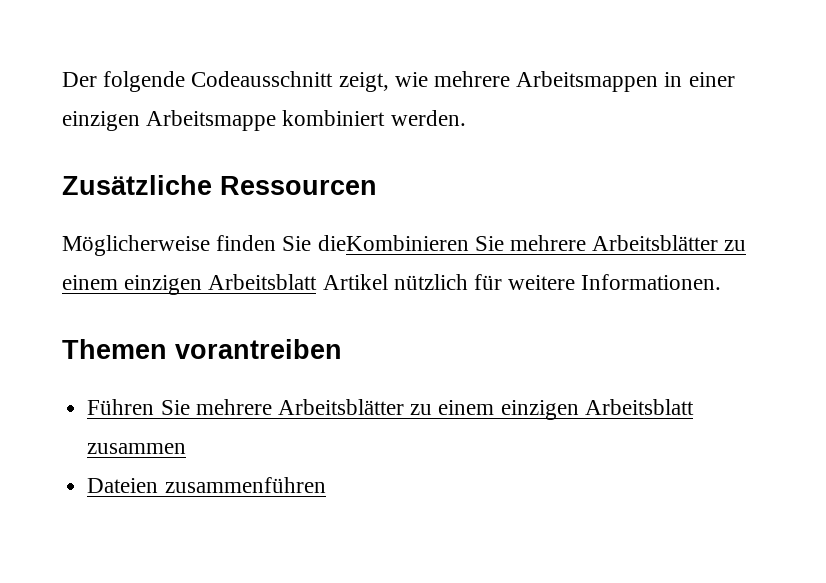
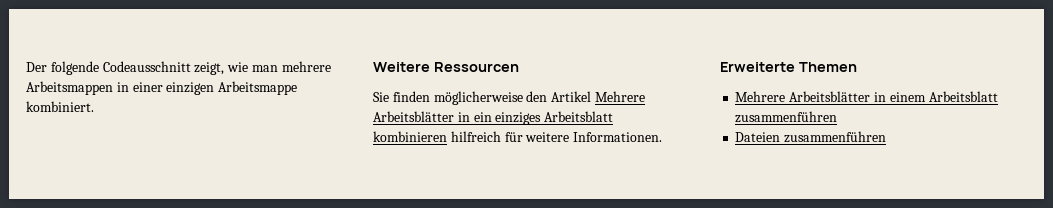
- Der folgende Codeausschnitt zeigt, wie mehrere Arbeitsmappen in einer einzigen Arbeitsmappe kombiniert werden.
- Zusätzliche Ressourcen
- Möglicherweise finden Sie dieKombinieren Sie mehrere Arbeitsblätter zu einem einzigen Arbeitsblatt Artikel nützlich für weitere Informationen.
+ Der folgende Codeausschnitt zeigt, wie man mehrere Arbeitsmappen in einer einzigen Arbeitsmappe kombiniert.
+ Weitere Ressourcen
+ Sie finden möglicherweise den Artikel Mehrere Arbeitsblätter in ein einziges Arbeitsblatt kombinieren hilfreich für weitere Informationen.
- Themen vorantreiben
- Führen Sie mehrere Arbeitsblätter zu einem einzigen Arbeitsblatt zusammen
+ Erweiterte Themen
+ Mehrere Arbeitsblätter in einem Arbeitsblatt zusammenführen

